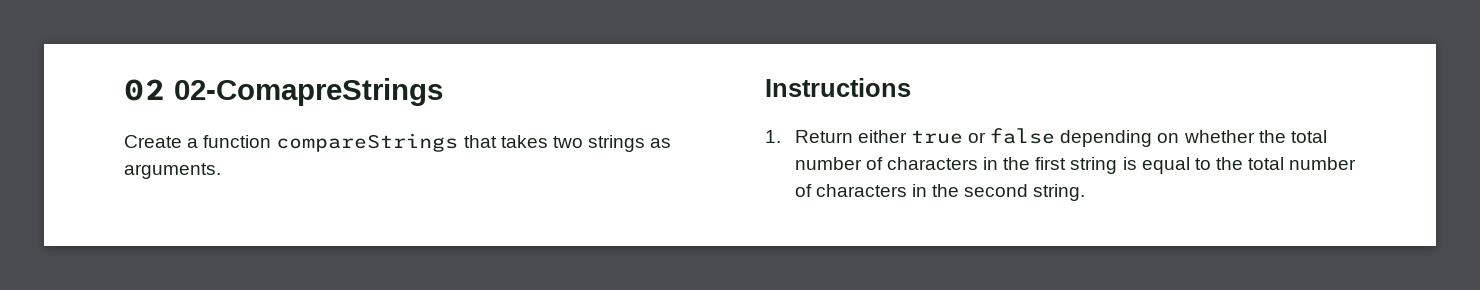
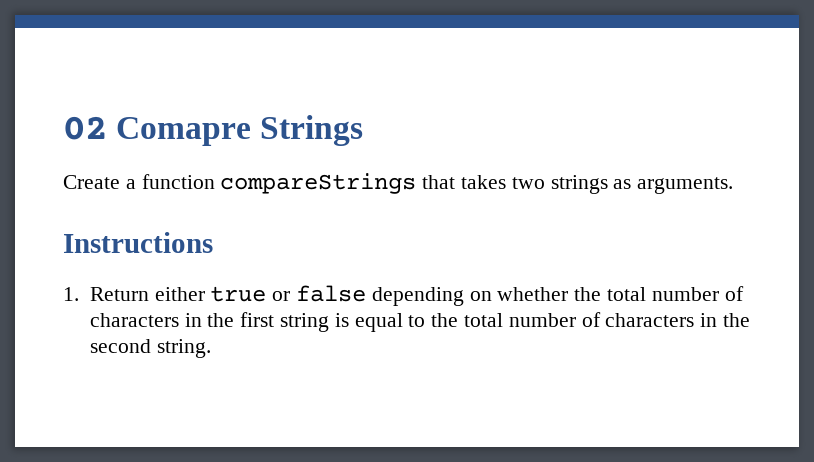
- 02 02-ComapreStrings
+ 02 Comapre Strings

